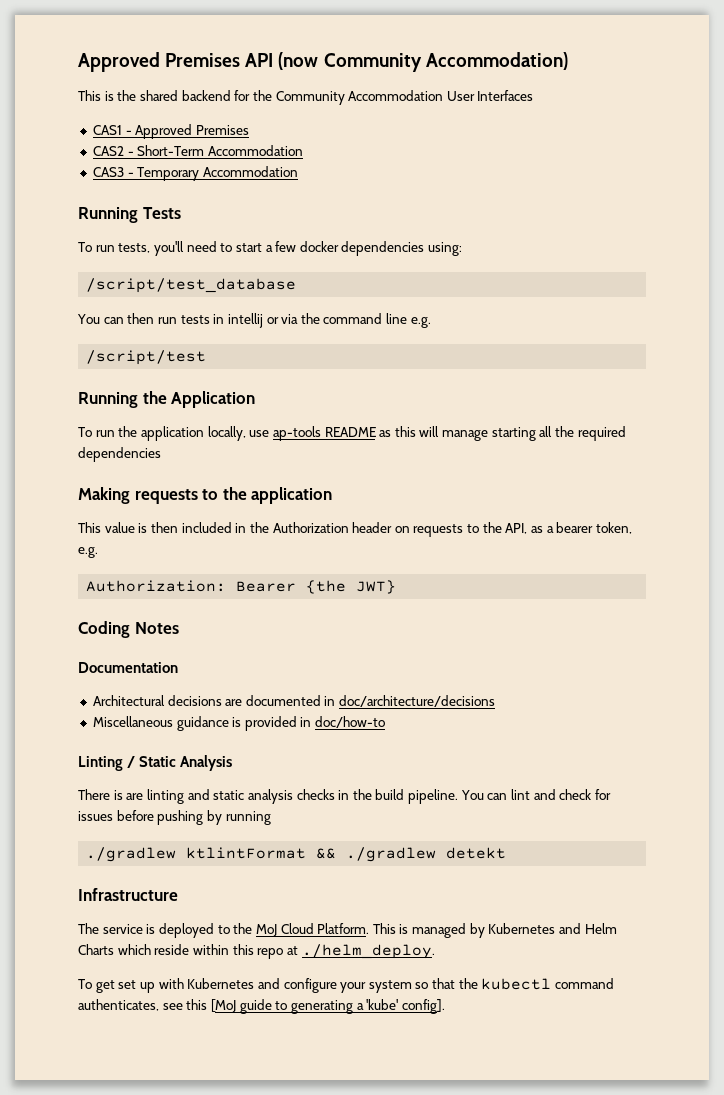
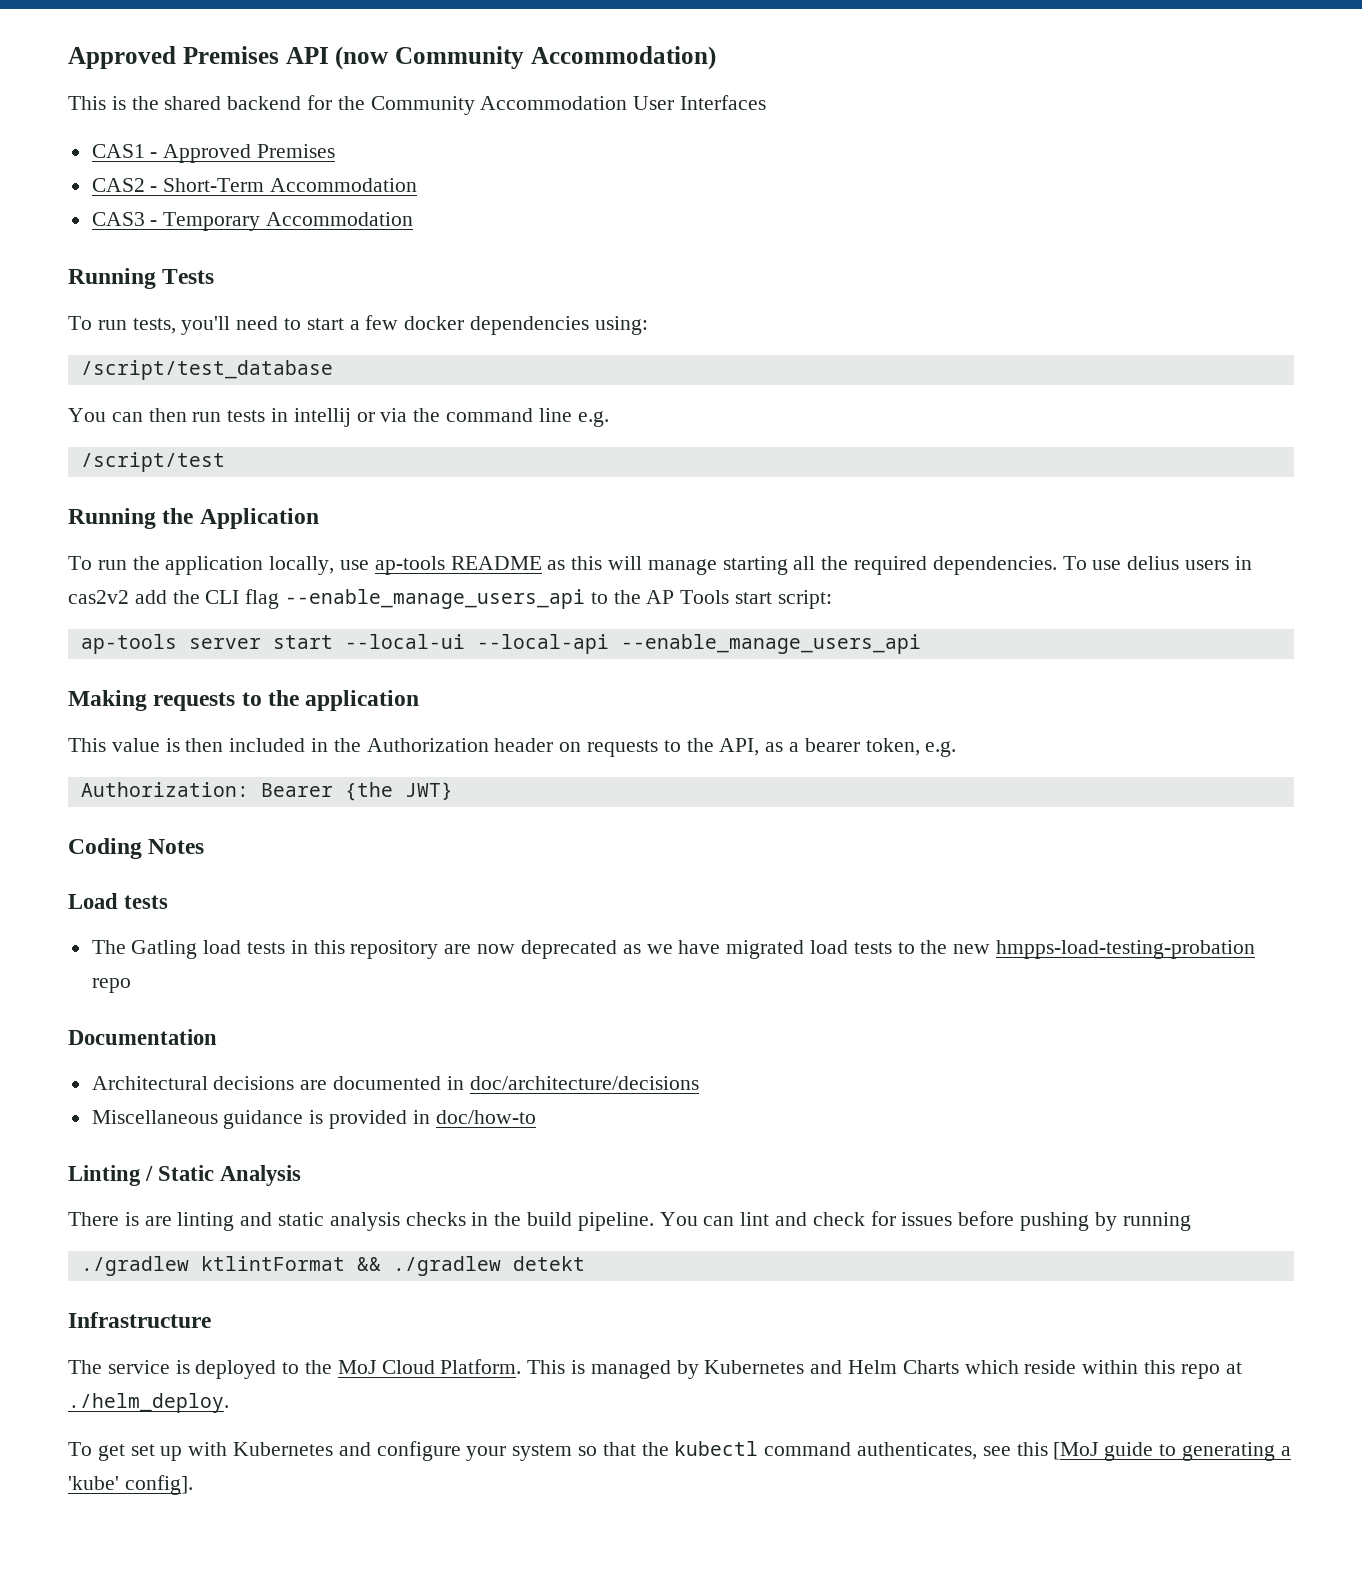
- To run the application locally, use ap-tools README as this will manage starting all the required dependencies
+ To run the application locally, use ap-tools README as this will manage starting all the required dependencies. To use delius users in cas2v2 add the CLI flag --enable_manage_users_api to the AP Tools start script:
+ ap-tools server start --local-ui --local-api --enable_manage_users_api
+ Load tests
+ The Gatling load tests in this repository are now deprecated as we have migrated load tests to the new hmpps-load-testing-probation repo

